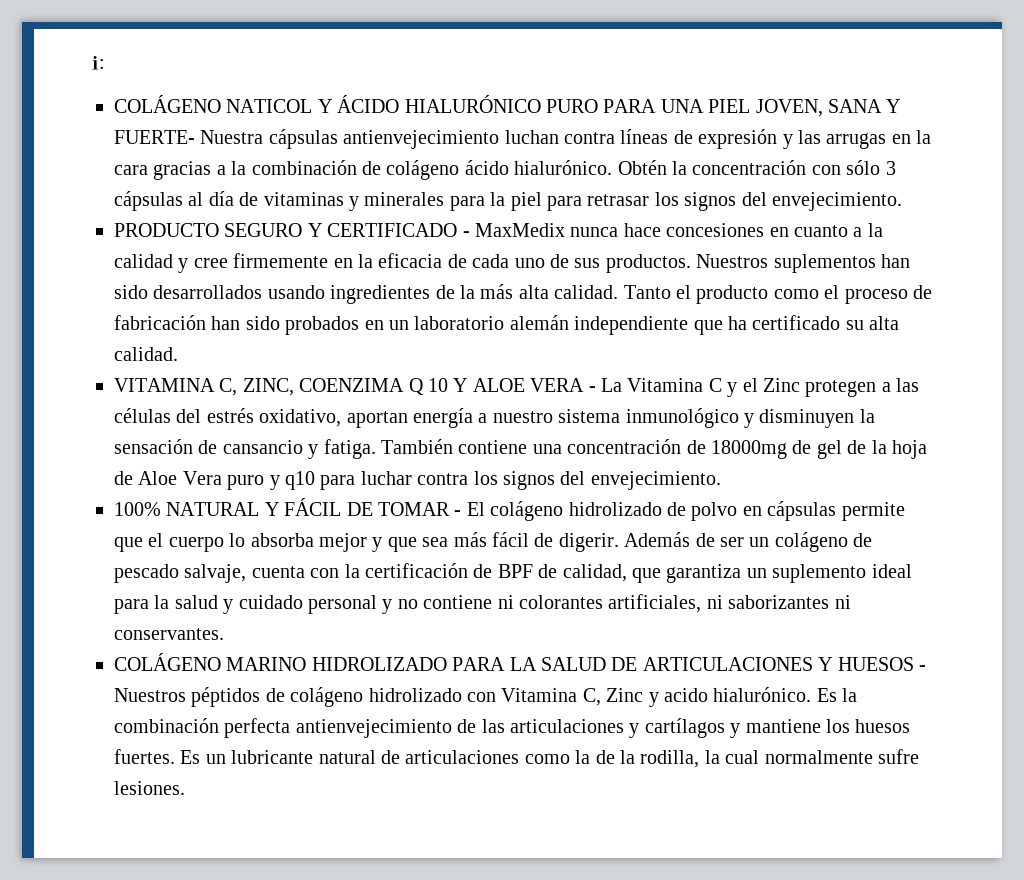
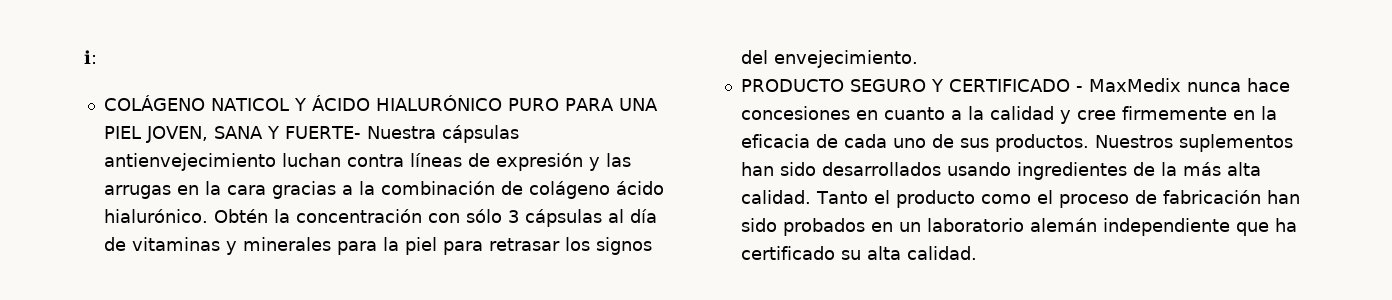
- VITAMINA C, ZINC, COENZIMA Q 10 Y ALOE VERA - La Vitamina C y el Zinc protegen a las células del estrés oxidativo, aportan energía a nuestro sistema inmunológico y disminuyen la sensación de cansancio y fatiga. También contiene una concentración de 18000mg de gel de la hoja de Aloe Vera puro y q10 para luchar contra los signos del envejecimiento.
- 100% NATURAL Y FÁCIL DE TOMAR - El colágeno hidrolizado de polvo en cápsulas permite que el cuerpo lo absorba mejor y que sea más fácil de digerir. Además de ser un colágeno de pescado salvaje, cuenta con la certificación de BPF de calidad, que garantiza un suplemento ideal para la salud y cuidado personal y no contiene ni colorantes artificiales, ni saborizantes ni conservantes.
- COLÁGENO MARINO HIDROLIZADO PARA LA SALUD DE ARTICULACIONES Y HUESOS - Nuestros péptidos de colágeno hidrolizado con Vitamina C, Zinc y acido hialurónico. Es la combinación perfecta antienvejecimiento de las articulaciones y cartílagos y mantiene los huesos fuertes. Es un lubricante natural de articulaciones como la de la rodilla, la cual normalmente sufre lesiones.

